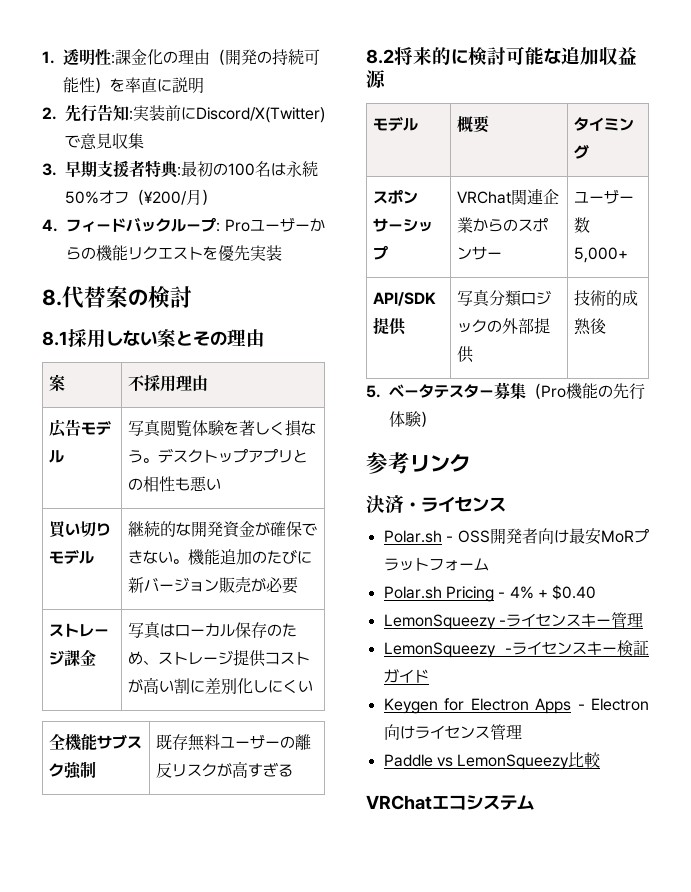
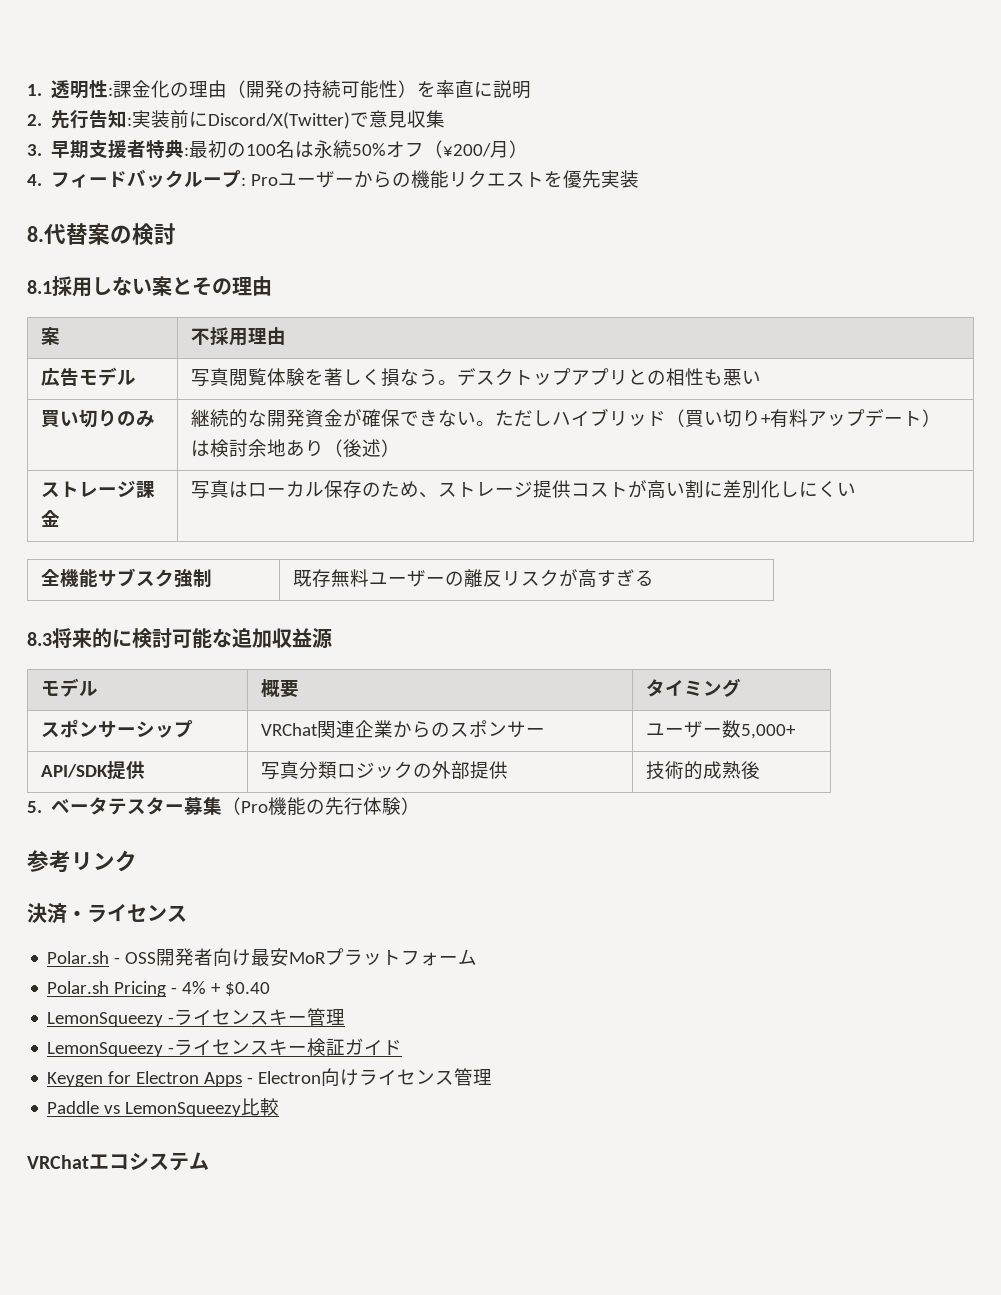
- 買い切りモデル | 継続的な開発資金が確保できない。機能追加のたびに新バージョン販売が必要
+ 買い切りのみ | 継続的な開発資金が確保できない。ただしハイブリッド（買い切り+有料アップデート）は検討余地あり（後述）
- 8.2将来的に検討可能な追加収益源
+ 8.3将来的に検討可能な追加収益源

